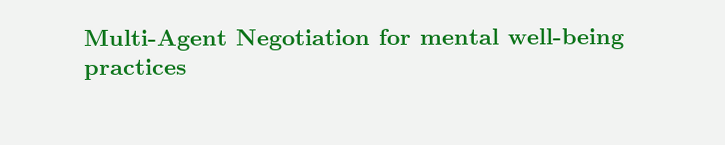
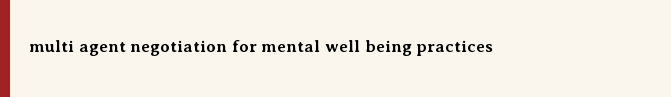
- Multi-Agent Negotiation for mental well-being practices
+ multi agent negotiation for mental well being practices

